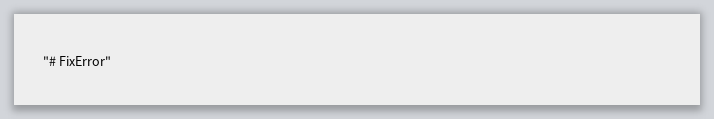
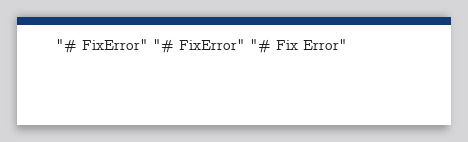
- "# FixError"
+ "# FixError" "# FixError" "# Fix Error"

